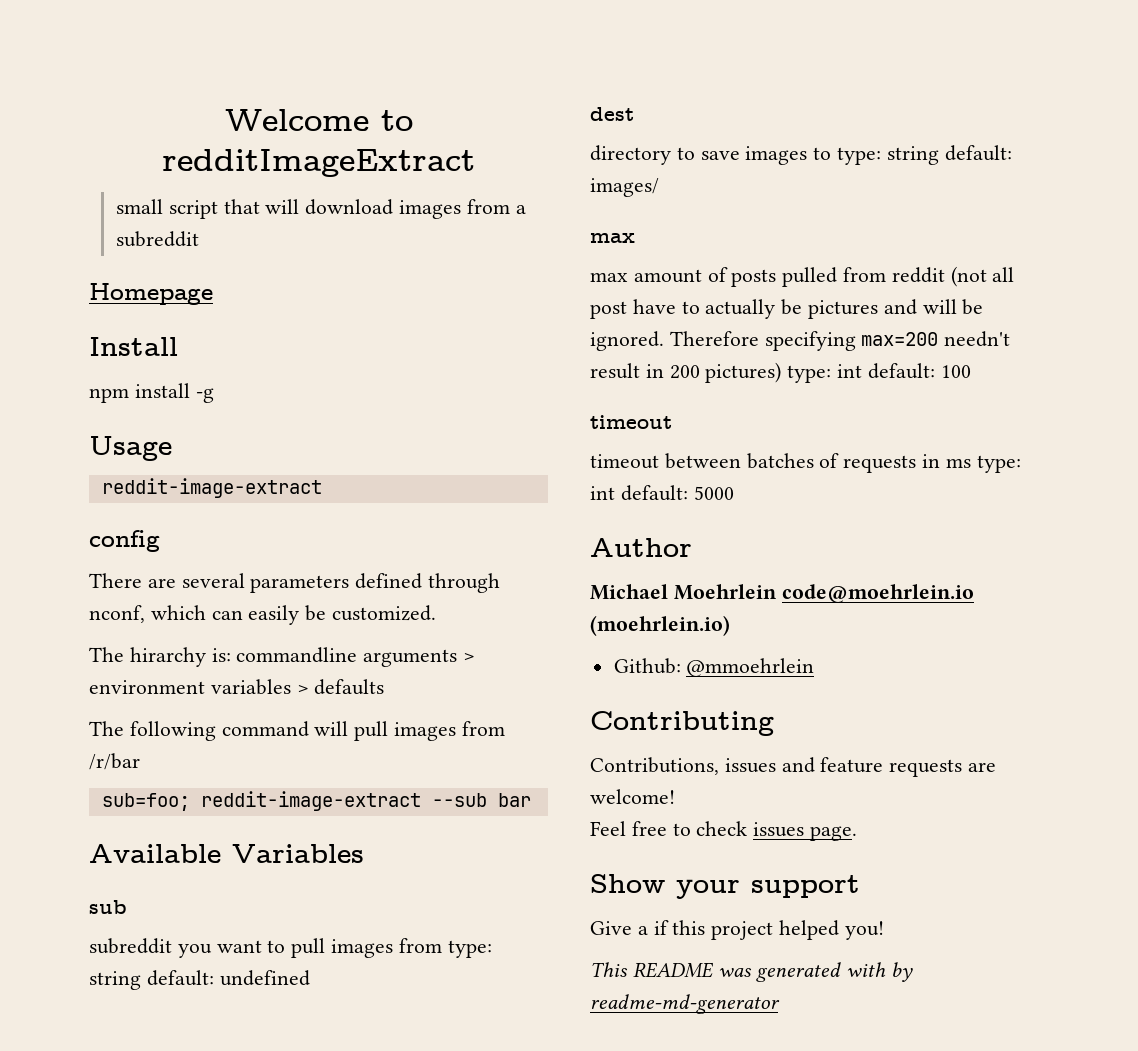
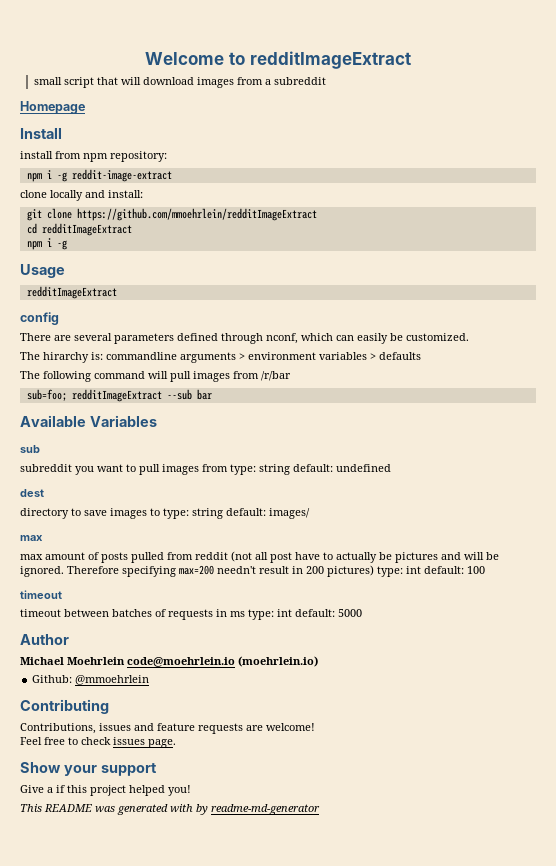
- npm install -g
+ install from npm repository:
+ npm i -g reddit-image-extract
+ clone locally and install:
+ git clone https://github.com/mmoehrlein/redditImageExtract
+ cd redditImageExtract
+ npm i -g
  Usage
- reddit-image-extract
+ redditImageExtract
- sub=foo; reddit-image-extract --sub bar
+ sub=foo; redditImageExtract --sub bar

